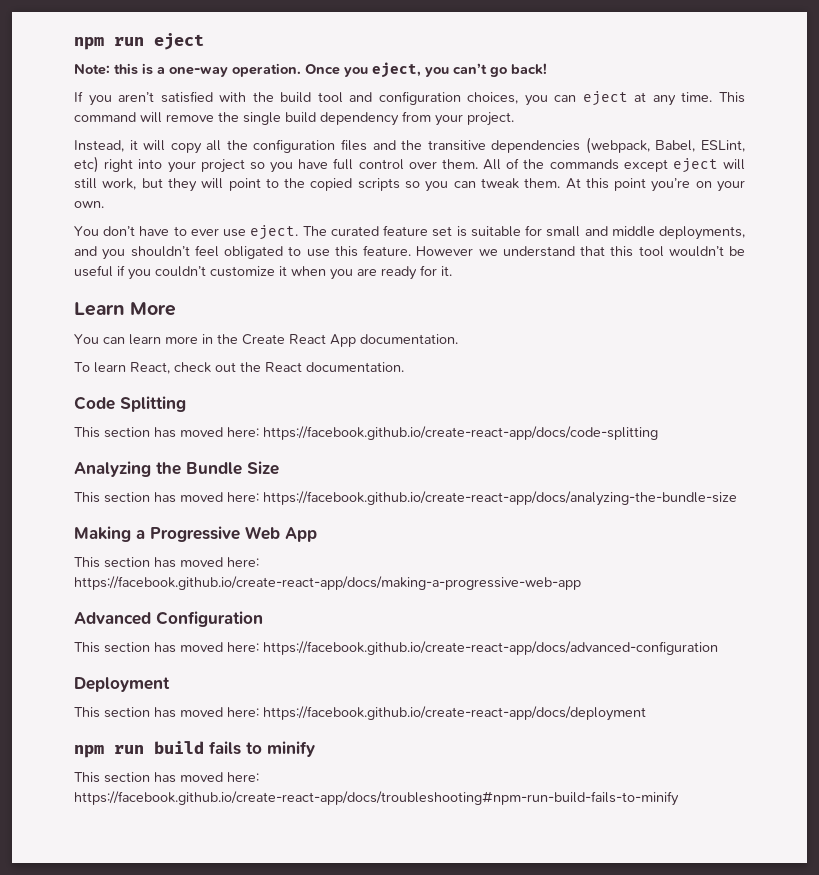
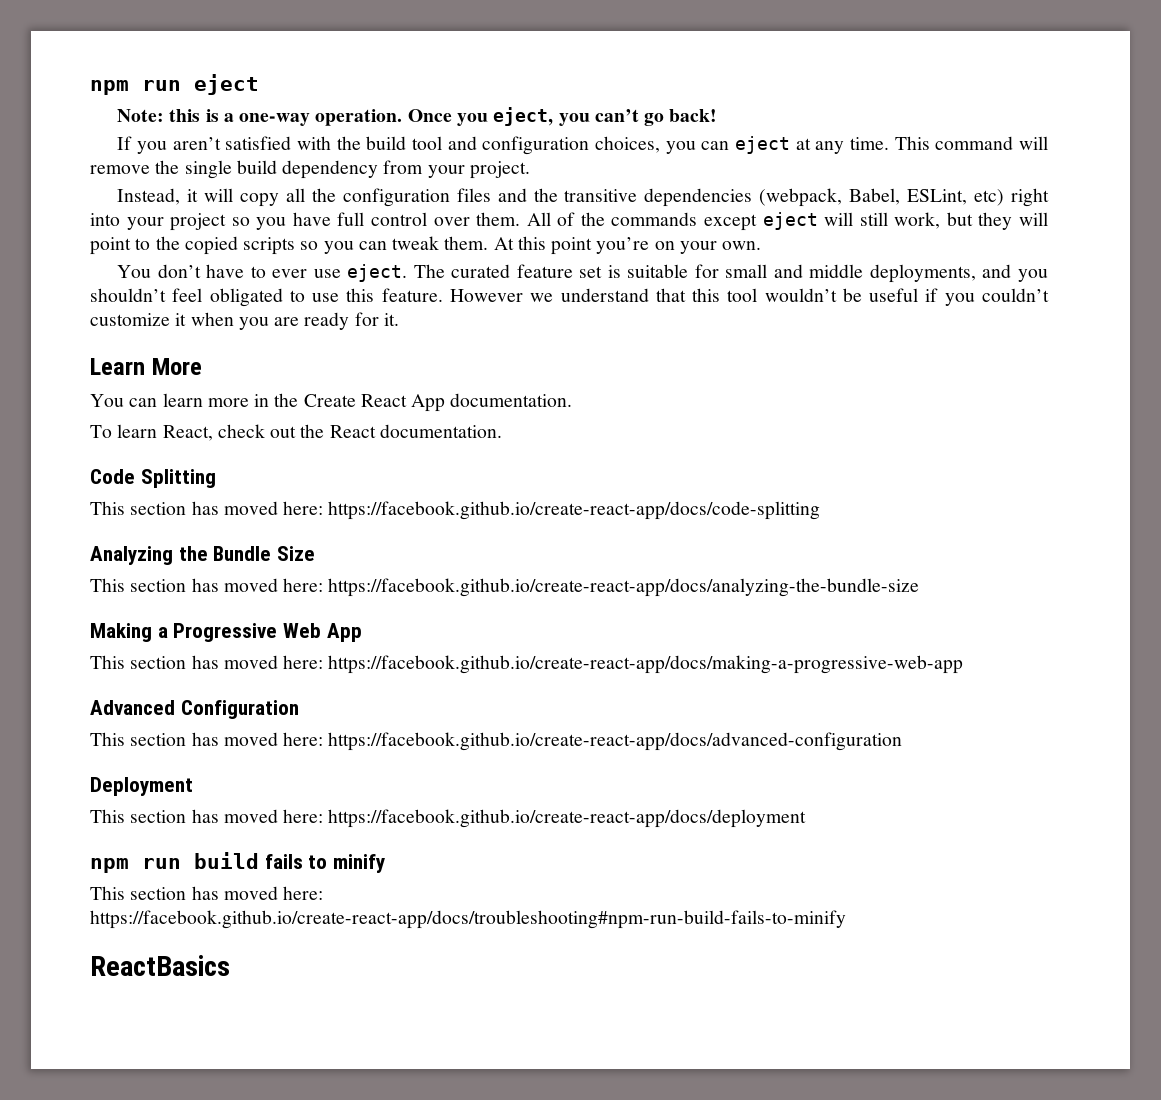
+ ReactBasics

